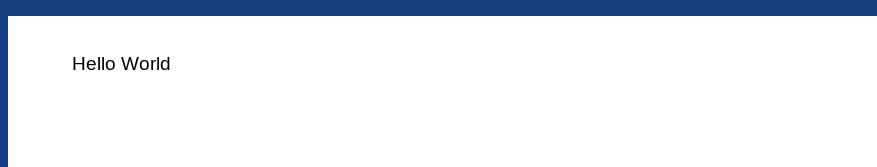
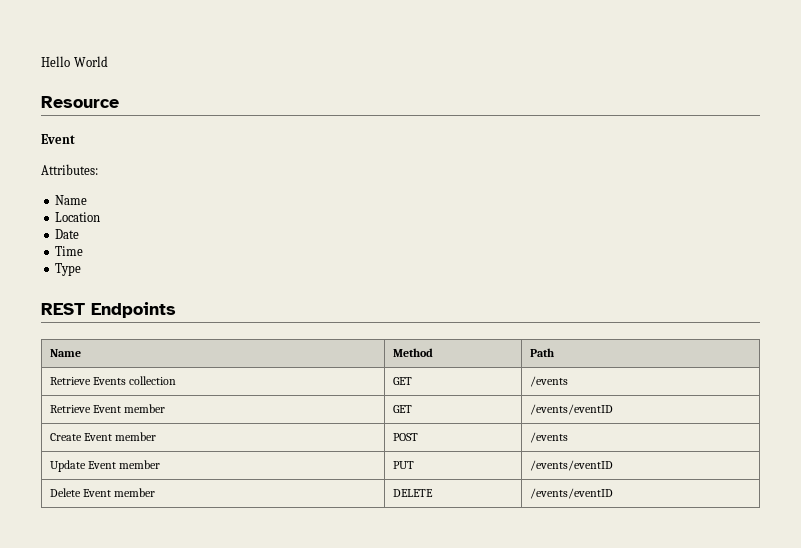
+ Resource
+ Event
+ Attributes:
+ Name
+ Location
+ Date
+ Time
+ Type
+ REST Endpoints
+ Name | Method | Path
+ Retrieve Events collection | GET | /events
+ Retrieve Event member | GET | /events/eventID
+ Create Event member | POST | /events
+ Update Event member | PUT | /events/eventID
+ Delete Event member | DELETE | /events/eventID

